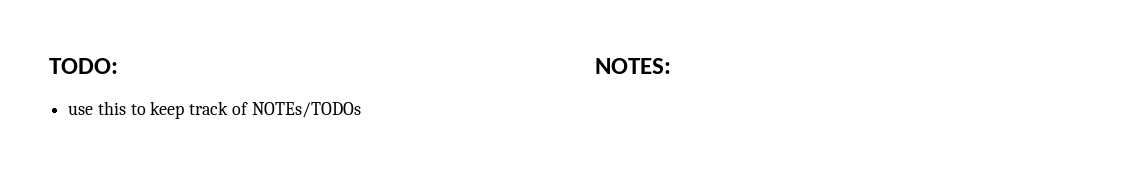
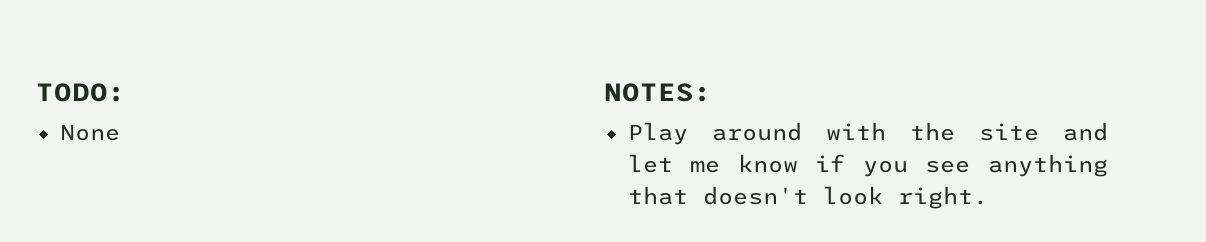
- use this to keep track of NOTEs/TODOs
+ None
  NOTES:
+ Play around with the site and let me know if you see anything that doesn't look right.

